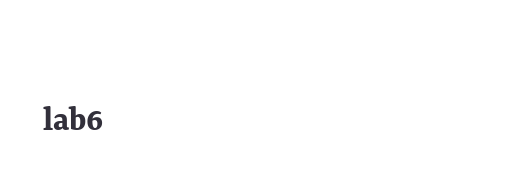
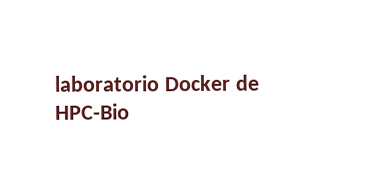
- lab6
+ laboratorio Docker de HPC-Bio

